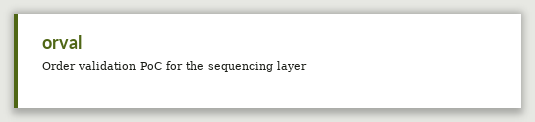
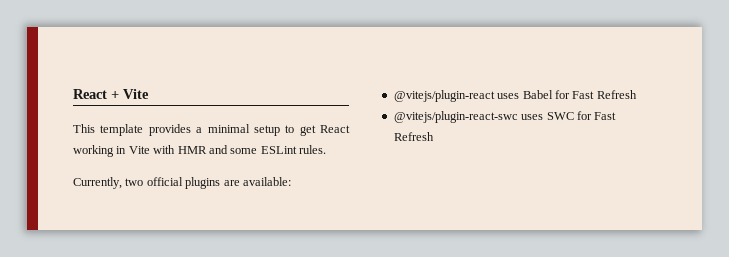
- orval
- Order validation PoC for the sequencing layer
+ React + Vite
+ This template provides a minimal setup to get React working in Vite with HMR and some ESLint rules.
+ Currently, two official plugins are available:
+ @vitejs/plugin-react uses Babel for Fast Refresh
+ @vitejs/plugin-react-swc uses SWC for Fast Refresh

